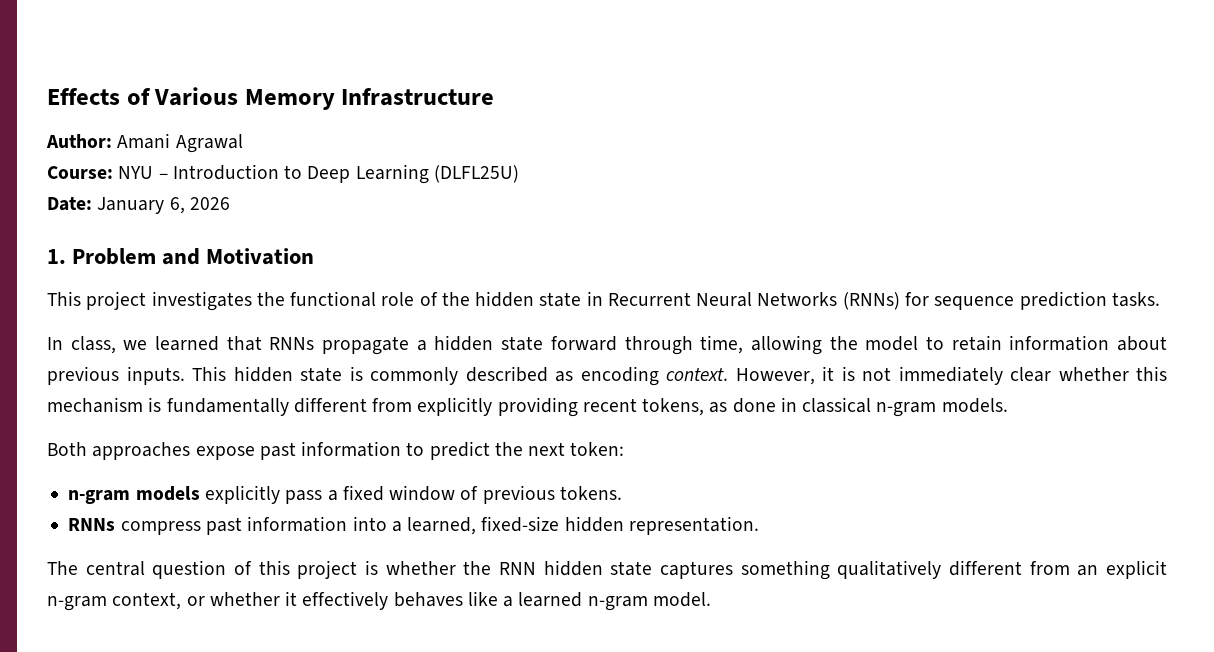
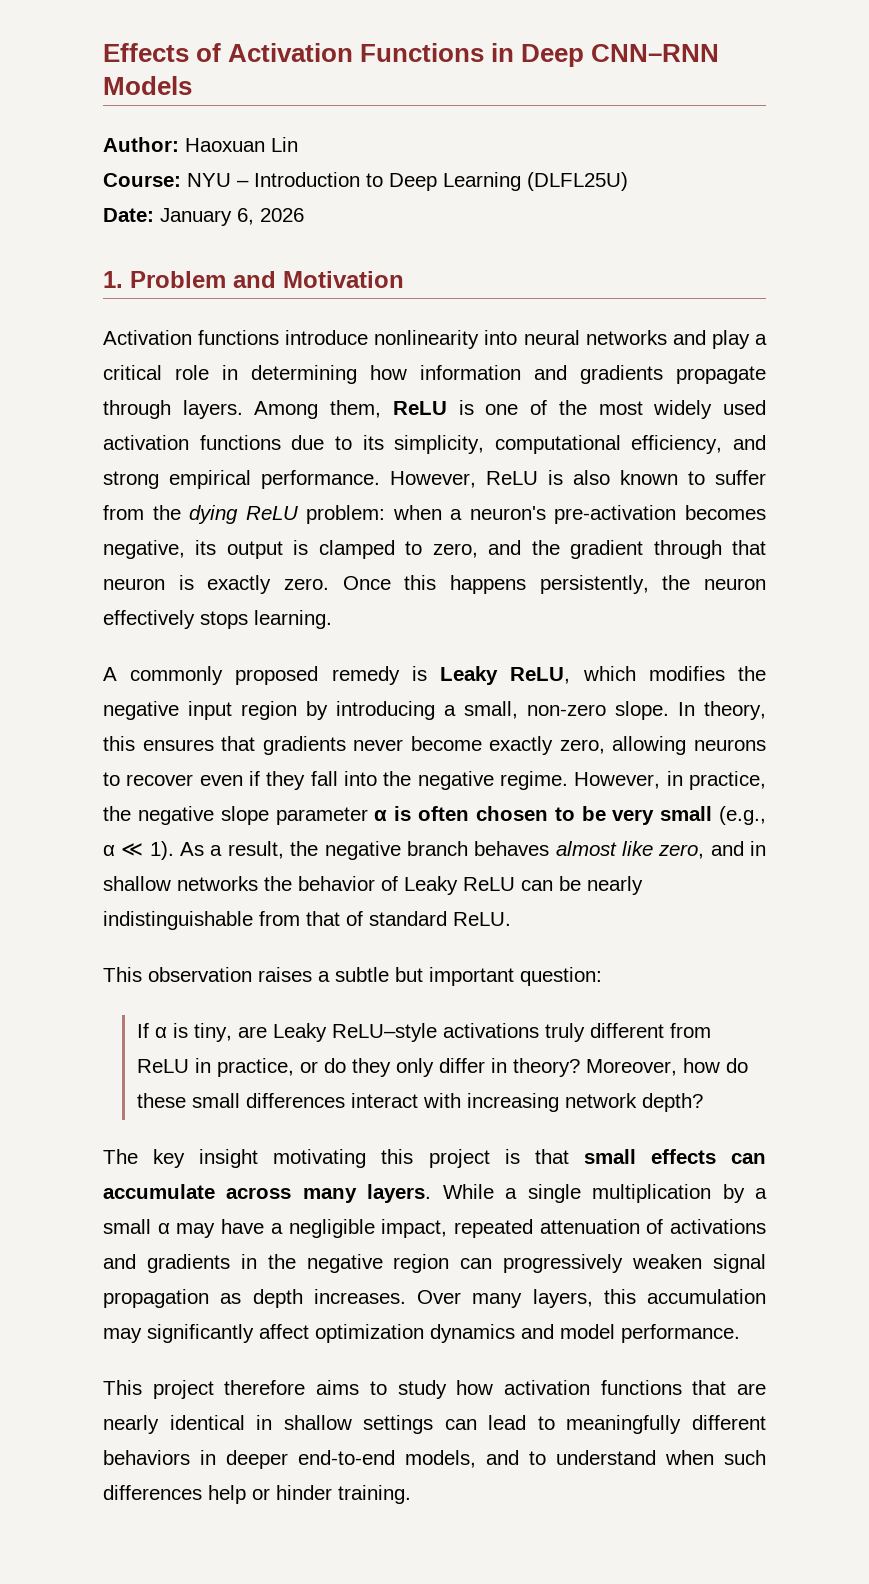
- Effects of Various Memory Infrastructure
+ Effects of Activation Functions in Deep CNN–RNN Models
- Author: Amani Agrawal
+ Author: Haoxuan Lin
- This project investigates the functional role of the hidden state in Recurrent Neural Networks (RNNs) for sequence prediction tasks.
- In class, we learned that RNNs propagate a hidden state forward through time, allowing the model to retain information about previous inputs. This hidden state is commonly described as encoding context. However, it is not immediately clear whether this mechanism is fundamentally different from explicitly providing recent tokens, as done in classical n-gram models.
- Both approaches expose past information to predict the next token:
- n-gram models explicitly pass a fixed window of previous tokens.
- RNNs compress past information into a learned, fixed-size hidden representation.
- The central question of this project is whether the RNN hidden state captures something qualitatively different from an explicit n-gram context, or whether it effectively behaves like a learned n-gram model.
+ Activation functions introduce nonlinearity into neural networks and play a critical role in determining how information and gradients propagate through layers. Among them, ReLU is one of the most widely used activation functions due to its simplicity, computational efficiency, and strong empirical performance. However, ReLU is also known to suffer from the dying ReLU problem: when a neuron's pre-activation becomes negative, its output is clamped to zero, and the gradient through that neuron is exactly zero. Once this happens persistently, the neuron effectively stops learning.
+ A commonly proposed remedy is Leaky ReLU, which modifies the negative input region by introducing a small, non-zero slope. In theory, this ensures that gradients never become exactly zero, allowing neurons to recover even if they fall into the negative regime. However, in practice, the negative slope parameter α is often chosen to be very small (e.g., α ≪ 1). As a result, the negative branch behaves almost like zero, and in shallow networks the behavior of Leaky ReLU can be nearly indistinguishable from that of standard ReLU.
+ This observation raises a subtle but important question:
+ If α is tiny, are Leaky ReLU–style activations truly different from ReLU in practice, or do they only differ in theory? Moreover, how do these small differences interact with increasing network depth?
+ The key insight motivating this project is that small effects can accumulate across many layers. While a single multiplication by a small α may have a negligible impact, repeated attenuation of activations and gradients in the negative region can progressively weaken signal propagation as depth increases. Over many layers, this accumulation may significantly affect optimization dynamics and model performance.
+ This project therefore aims to study how activation functions that are nearly identical in shallow settings can lead to meaningfully different behaviors in deeper end-to-end models, and to understand when such differences help or hinder training.

